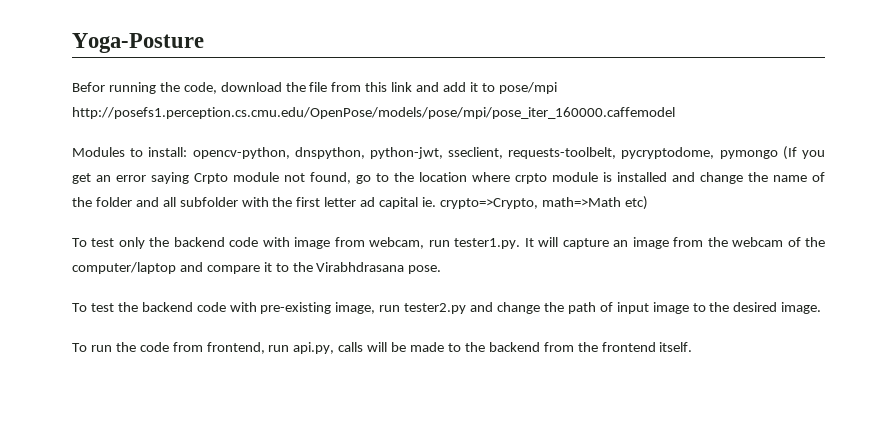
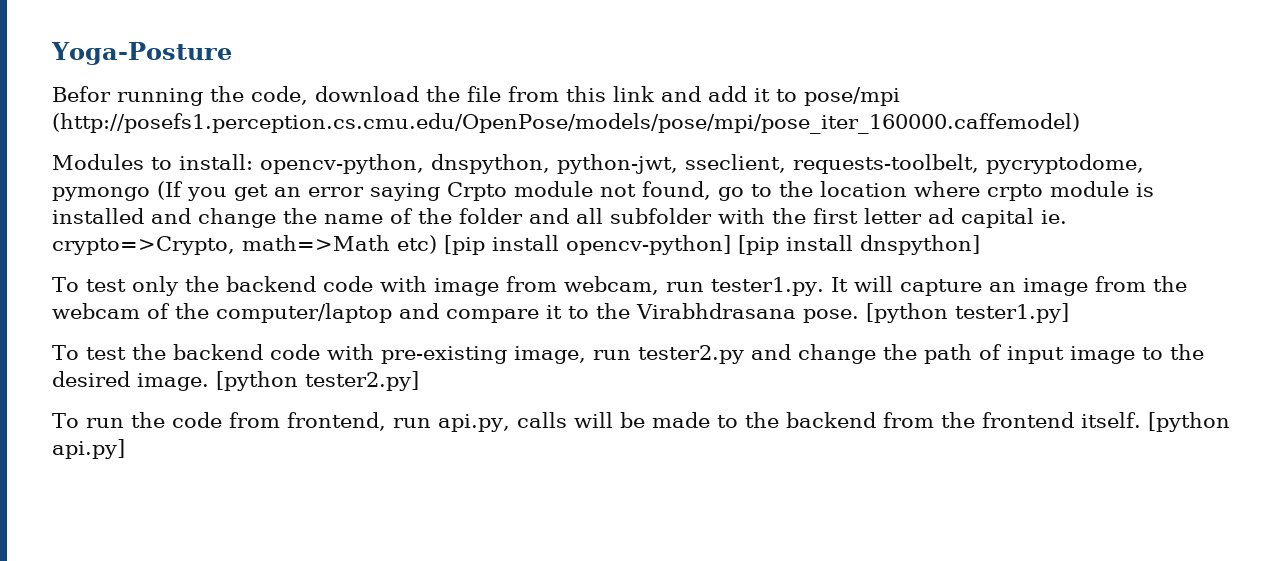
- Befor running the code, download the file from this link and add it to pose/mpi http://posefs1.perception.cs.cmu.edu/OpenPose/models/pose/mpi/pose_iter_160000.caffemodel
+ Befor running the code, download the file from this link and add it to pose/mpi (http://posefs1.perception.cs.cmu.edu/OpenPose/models/pose/mpi/pose_iter_160000.caffemodel)
- Modules to install: opencv-python, dnspython, python-jwt, sseclient, requests-toolbelt, pycryptodome, pymongo (If you get an error saying Crpto module not found, go to the location where crpto module is installed and change the name of the folder and all subfolder with the first letter ad capital ie. crypto=>Crypto, math=>Math etc)
+ Modules to install: opencv-python, dnspython, python-jwt, sseclient, requests-toolbelt, pycryptodome, pymongo (If you get an error saying Crpto module not found, go to the location where crpto module is installed and change the name of the folder and all subfolder with the first letter ad capital ie. crypto=>Crypto, math=>Math etc) [pip install opencv-python] [pip install dnspython]
+ [python tester1.py]
+ [python tester2.py]
+ [python api.py]

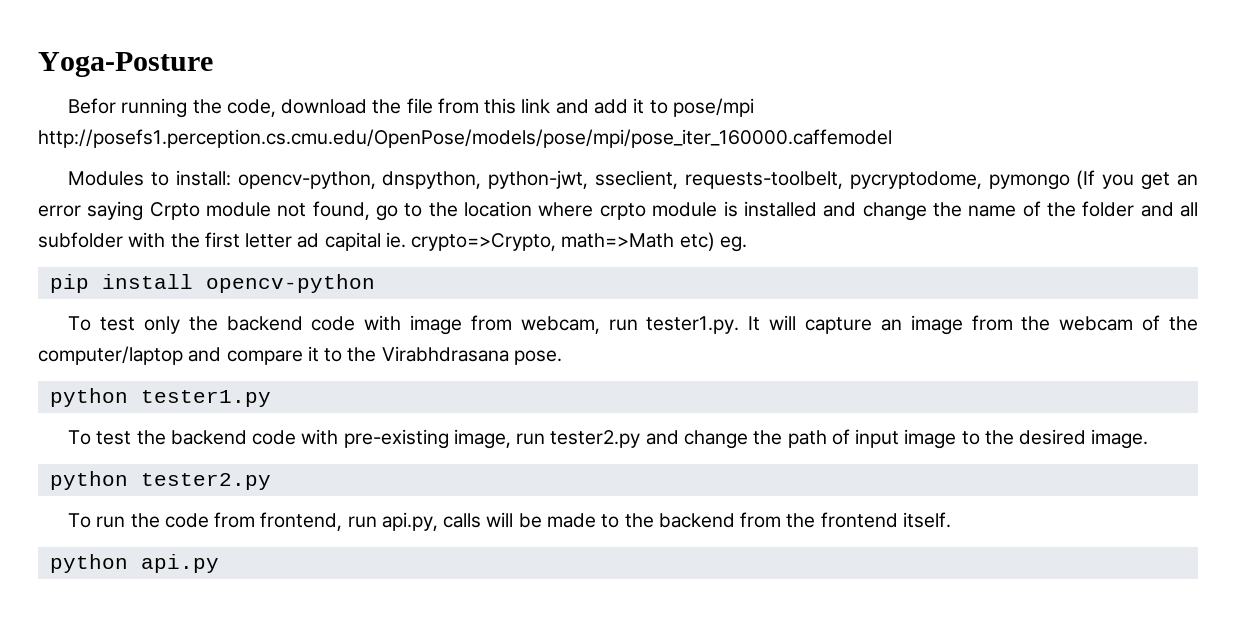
- Befor running the code, download the file from this link and add it to pose/mpi (http://posefs1.perception.cs.cmu.edu/OpenPose/models/pose/mpi/pose_iter_160000.caffemodel)
+ Befor running the code, download the file from this link and add it to pose/mpi http://posefs1.perception.cs.cmu.edu/OpenPose/models/pose/mpi/pose_iter_160000.caffemodel
- Modules to install: opencv-python, dnspython, python-jwt, sseclient, requests-toolbelt, pycryptodome, pymongo (If you get an error saying Crpto module not found, go to the location where crpto module is installed and change the name of the folder and all subfolder with the first letter ad capital ie. crypto=>Crypto, math=>Math etc) [pip install opencv-python] [pip install dnspython]
+ Modules to install: opencv-python, dnspython, python-jwt, sseclient, requests-toolbelt, pycryptodome, pymongo (If you get an error saying Crpto module not found, go to the location where crpto module is installed and change the name of the folder and all subfolder with the first letter ad capital ie. crypto=>Crypto, math=>Math etc) eg.
+ pip install opencv-python
- To test only the backend code with image from webcam, run tester1.py. It will capture an image from the webcam of the computer/laptop and compare it to the Virabhdrasana pose. [python tester1.py]
+ To test only the backend code with image from webcam, run tester1.py. It will capture an image from the webcam of the computer/laptop and compare it to the Virabhdrasana pose.
+ python tester1.py
- To test the backend code with pre-existing image, run tester2.py and change the path of input image to the desired image. [python tester2.py]
+ To test the backend code with pre-existing image, run tester2.py and change the path of input image to the desired image.
+ python tester2.py
- To run the code from frontend, run api.py, calls will be made to the backend from the frontend itself. [python api.py]
+ To run the code from frontend, run api.py, calls will be made to the backend from the frontend itself.
+ python api.py

